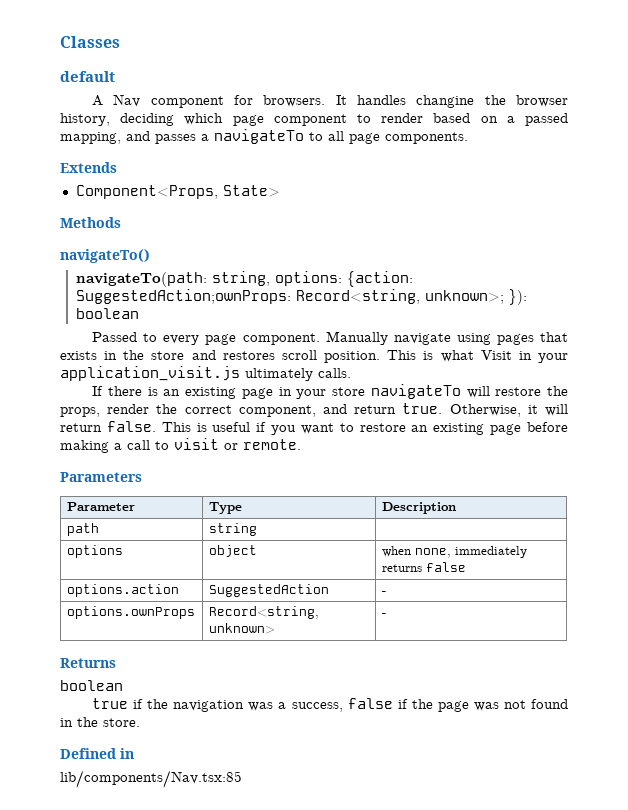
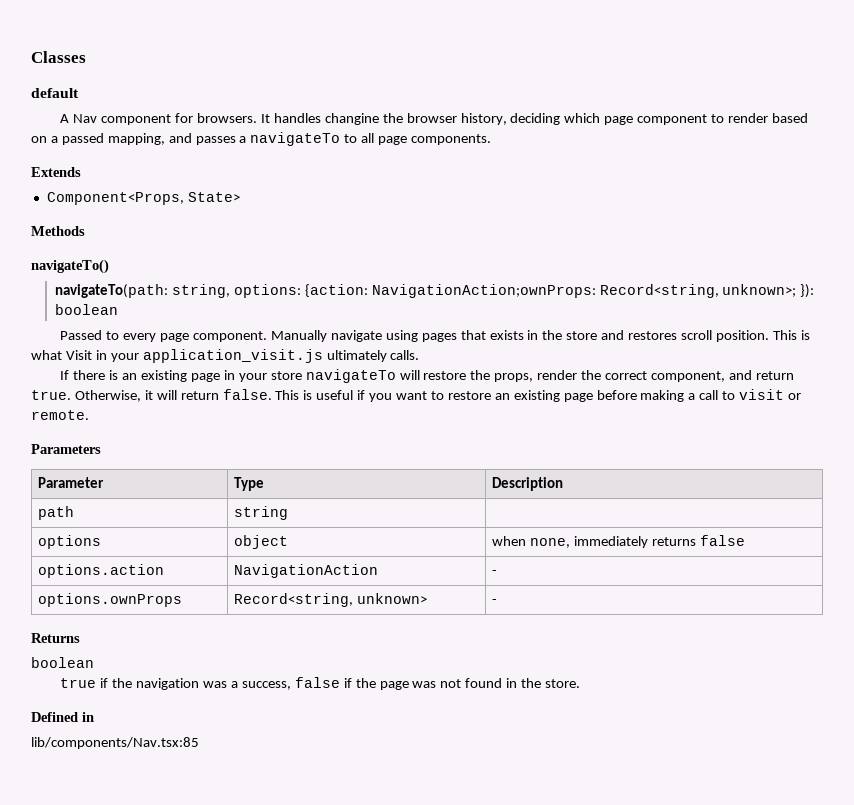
- navigateTo(path: string, options: {action: SuggestedAction;ownProps: Record<string, unknown>; }): boolean
+ navigateTo(path: string, options: {action: NavigationAction;ownProps: Record<string, unknown>; }): boolean
- options.action | SuggestedAction | -
+ options.action | NavigationAction | -

